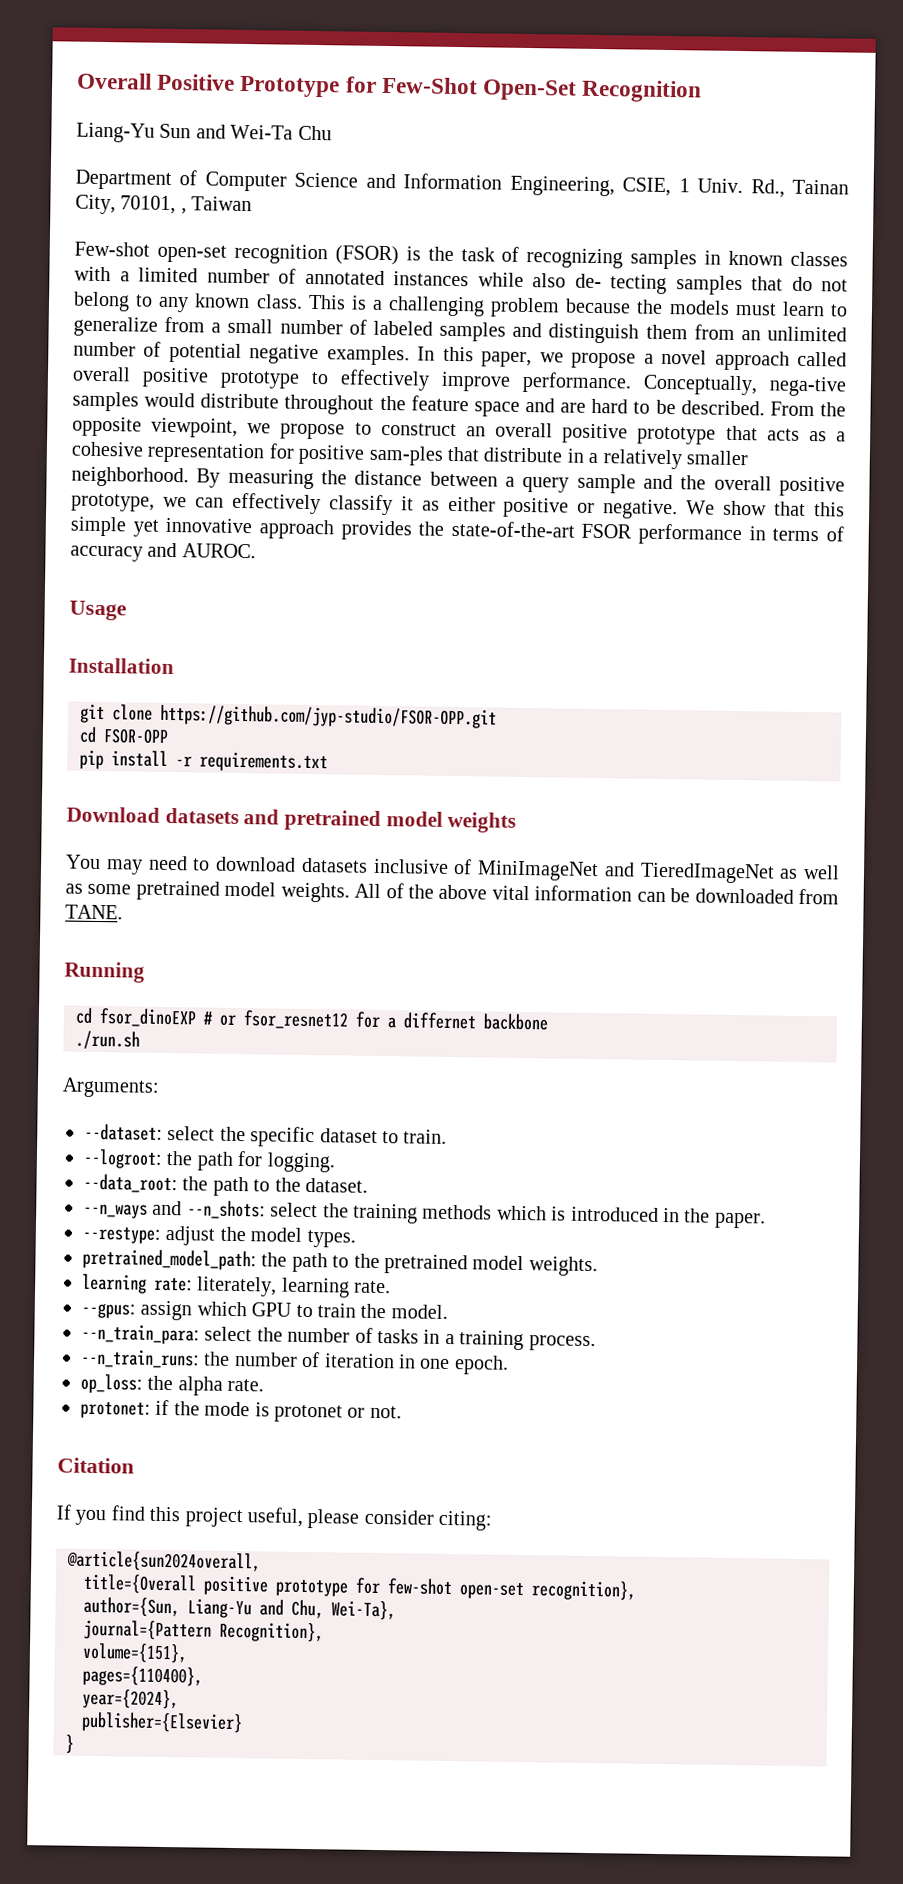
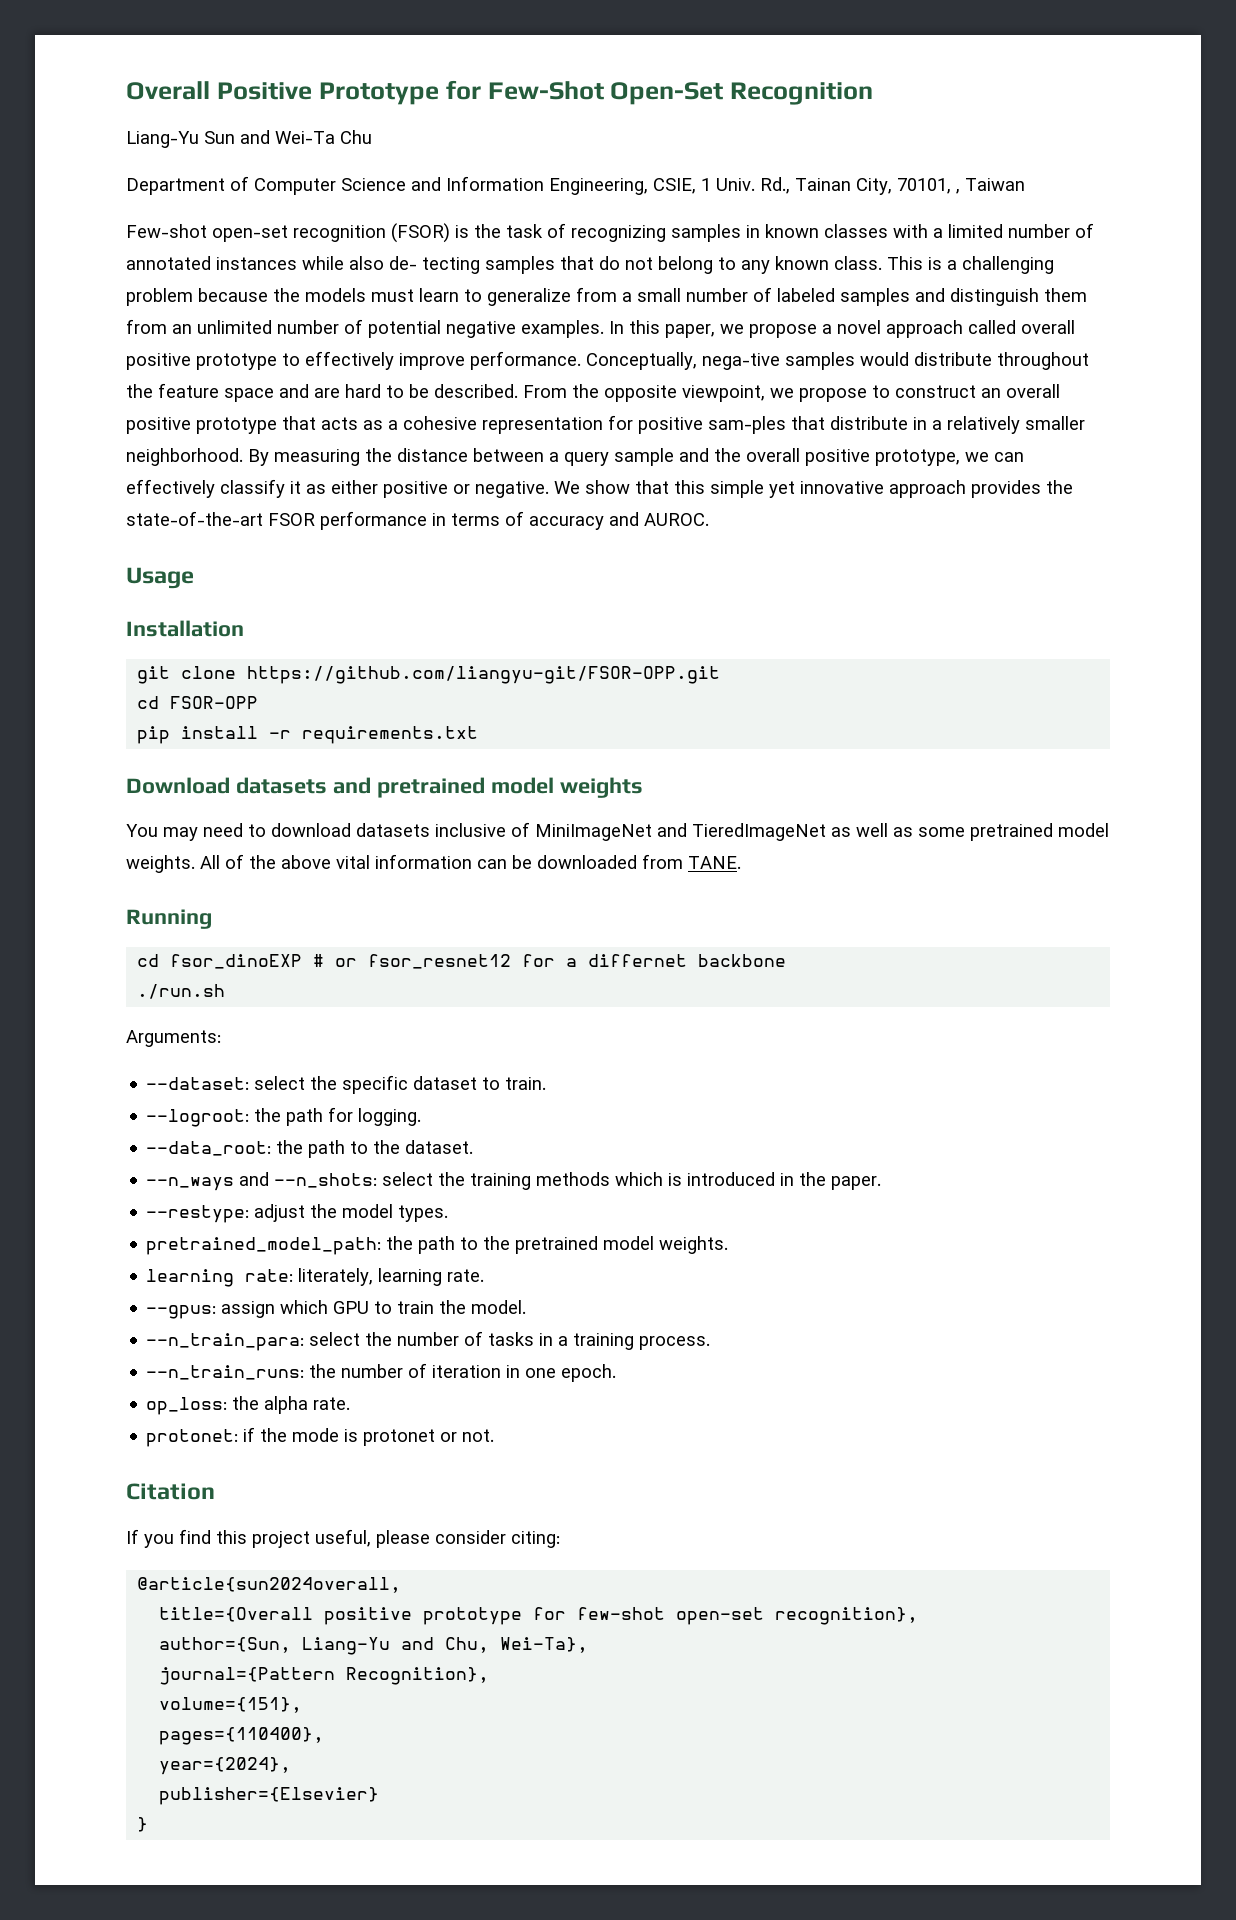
- git clone https://github.com/jyp-studio/FSOR-OPP.git
+ git clone https://github.com/liangyu-git/FSOR-OPP.git

